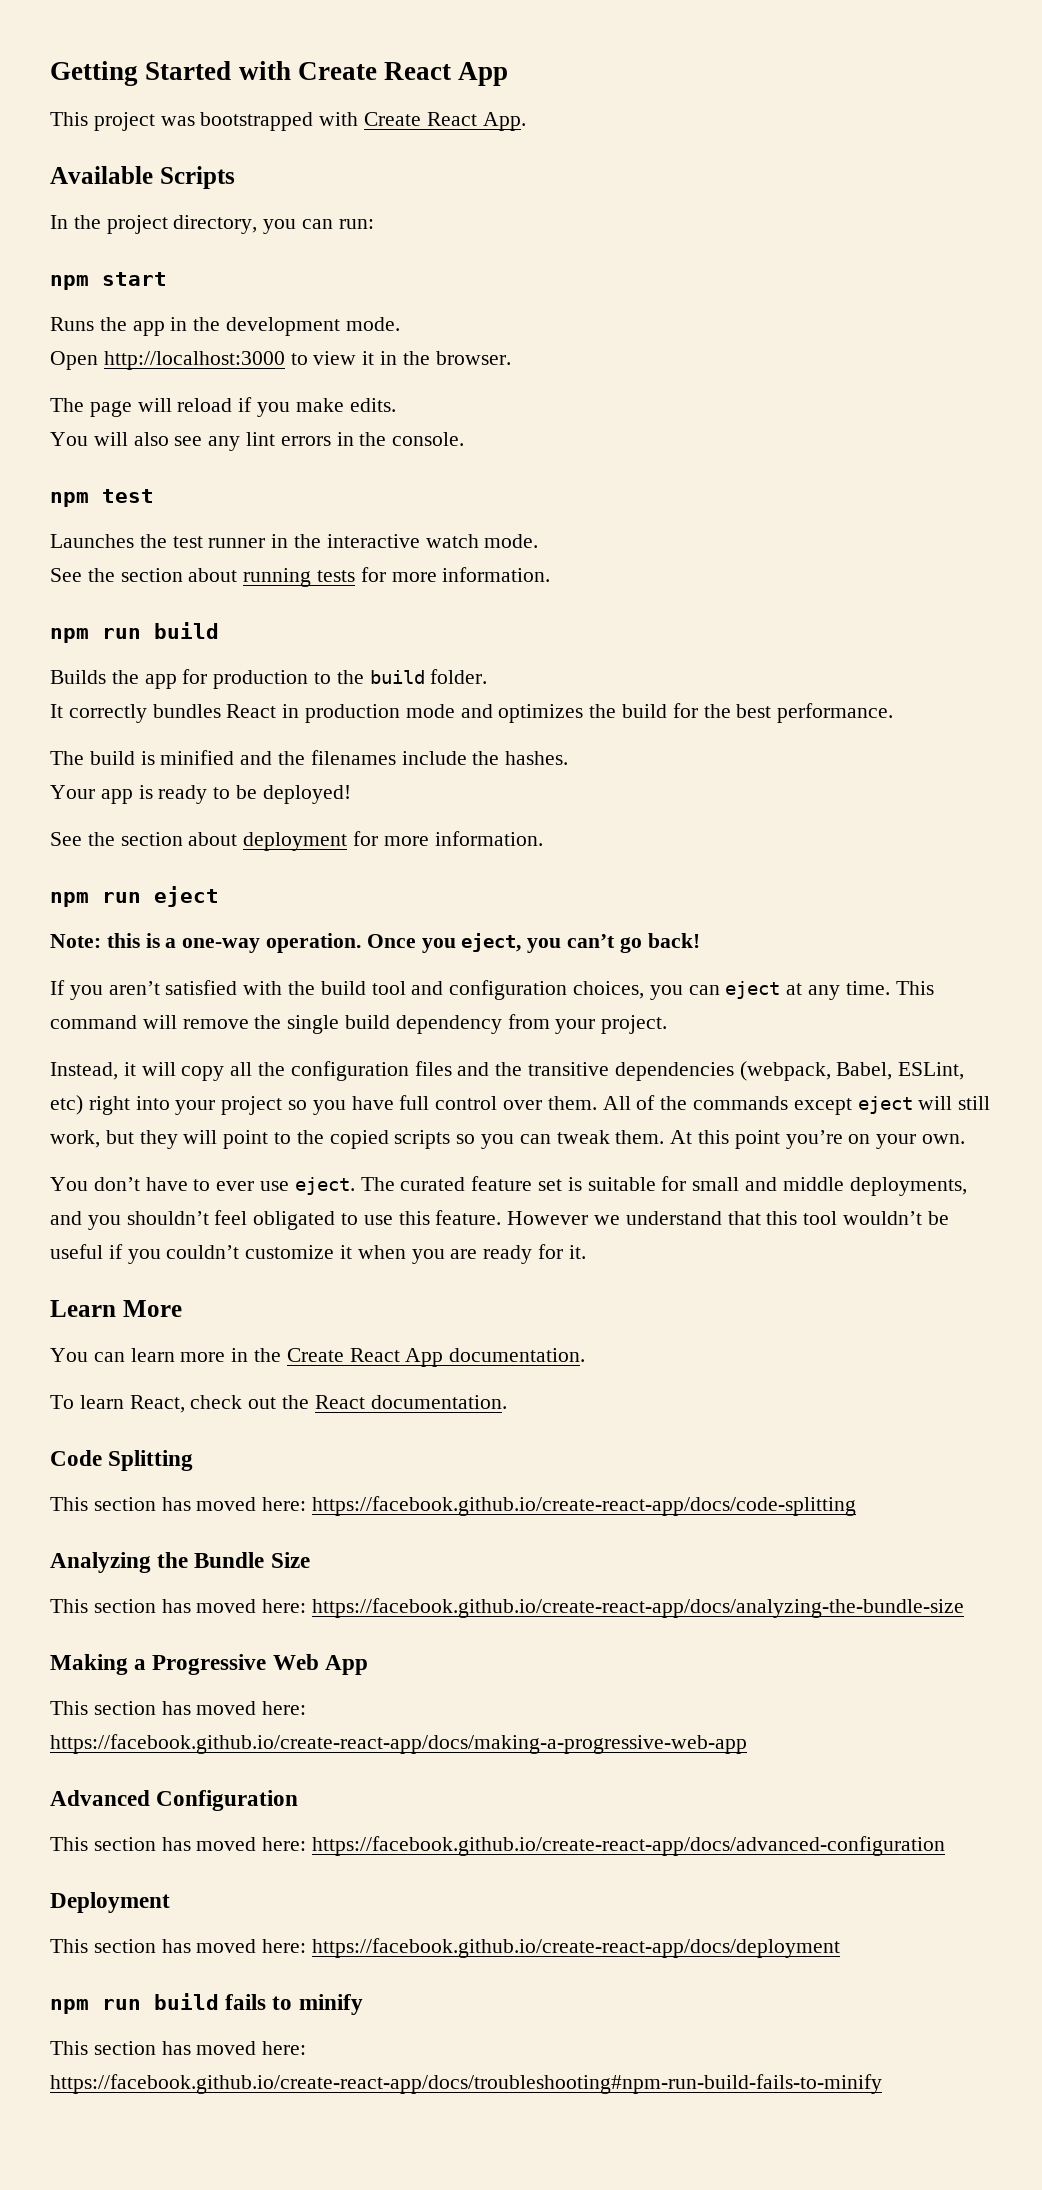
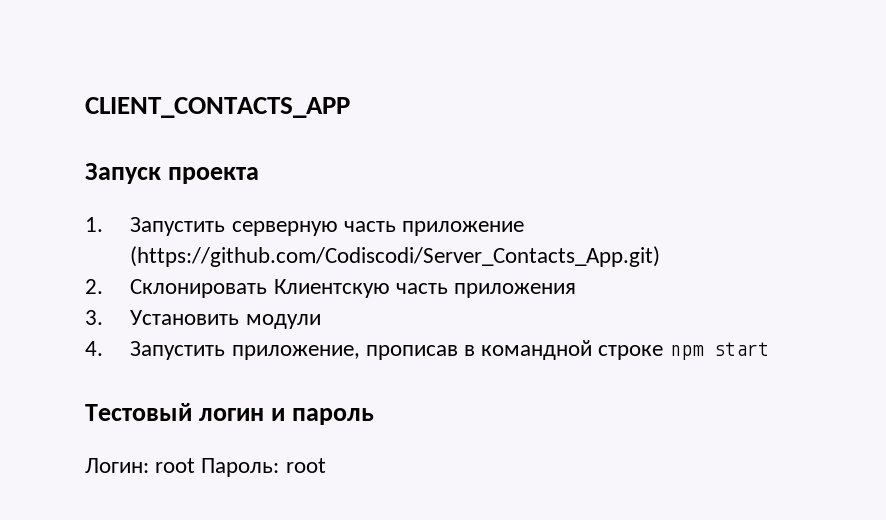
- Getting Started with Create React App
- This project was bootstrapped with Create React App.
- Available Scripts
- In the project directory, you can run:
- npm start
- Runs the app in the development mode.
- Open http://localhost:3000 to view it in the browser.
- The page will reload if you make edits.
- You will also see any lint errors in the console.
- npm test
- Launches the test runner in the interactive watch mode.
- See the section about running tests for more information.
- npm run build
- Builds the app for production to the build folder.
- It correctly bundles React in production mode and optimizes the build for the best performance.
- The build is minified and the filenames include the hashes.
- Your app is ready to be deployed!
- See the section about deployment for more information.
- npm run eject
- Note: this is a one-way operation. Once you eject, you can’t go back!
- If you aren’t satisfied with the build tool and configuration choices, you can eject at any time. This command will remove the single build dependency from your project.
- Instead, it will copy all the configuration files and the transitive dependencies (webpack, Babel, ESLint, etc) right into your project so you have full control over them. All of the commands except eject will still work, but they will point to the copied scripts so you can tweak them. At this point you’re on your own.
- You don’t have to ever use eject. The curated feature set is suitable for small and middle deployments, and you shouldn’t feel obligated to use this feature. However we understand that this tool wouldn’t be useful if you couldn’t customize it when you are ready for it.
- Learn More
- You can learn more in the Create React App documentation.
- To learn React, check out the React documentation.
- Code Splitting
- This section has moved here: https://facebook.github.io/create-react-app/docs/code-splitting
- Analyzing the Bundle Size
- This section has moved here: https://facebook.github.io/create-react-app/docs/analyzing-the-bundle-size
- Making a Progressive Web App
- This section has moved here: https://facebook.github.io/create-react-app/docs/making-a-progressive-web-app
- Advanced Configuration
- This section has moved here: https://facebook.github.io/create-react-app/docs/advanced-configuration
- Deployment
- This section has moved here: https://facebook.github.io/create-react-app/docs/deployment
- npm run build fails to minify
- This section has moved here: https://facebook.github.io/create-react-app/docs/troubleshooting#npm-run-build-fails-to-minify
+ CLIENT_CONTACTS_APP
+ Запуск проекта
+ 1. Запустить серверную часть приложение (https://github.com/Codiscodi/Server_Contacts_App.git)
+ 2. Склонировать Клиентскую часть приложения
+ 3. Установить модули
+ 4. Запустить приложение, прописав в командной строке npm start
+ Тестовый логин и пароль
+ Логин: root Пароль: root

